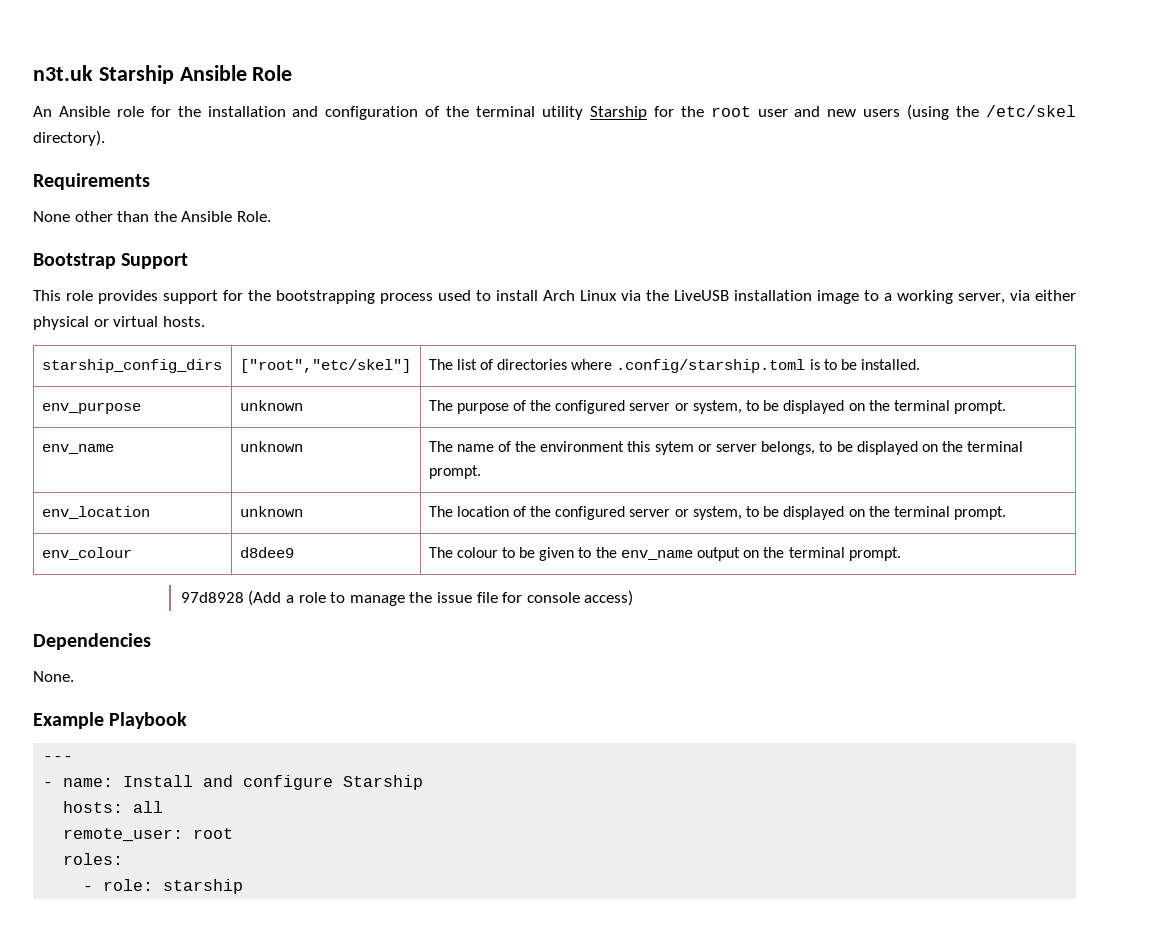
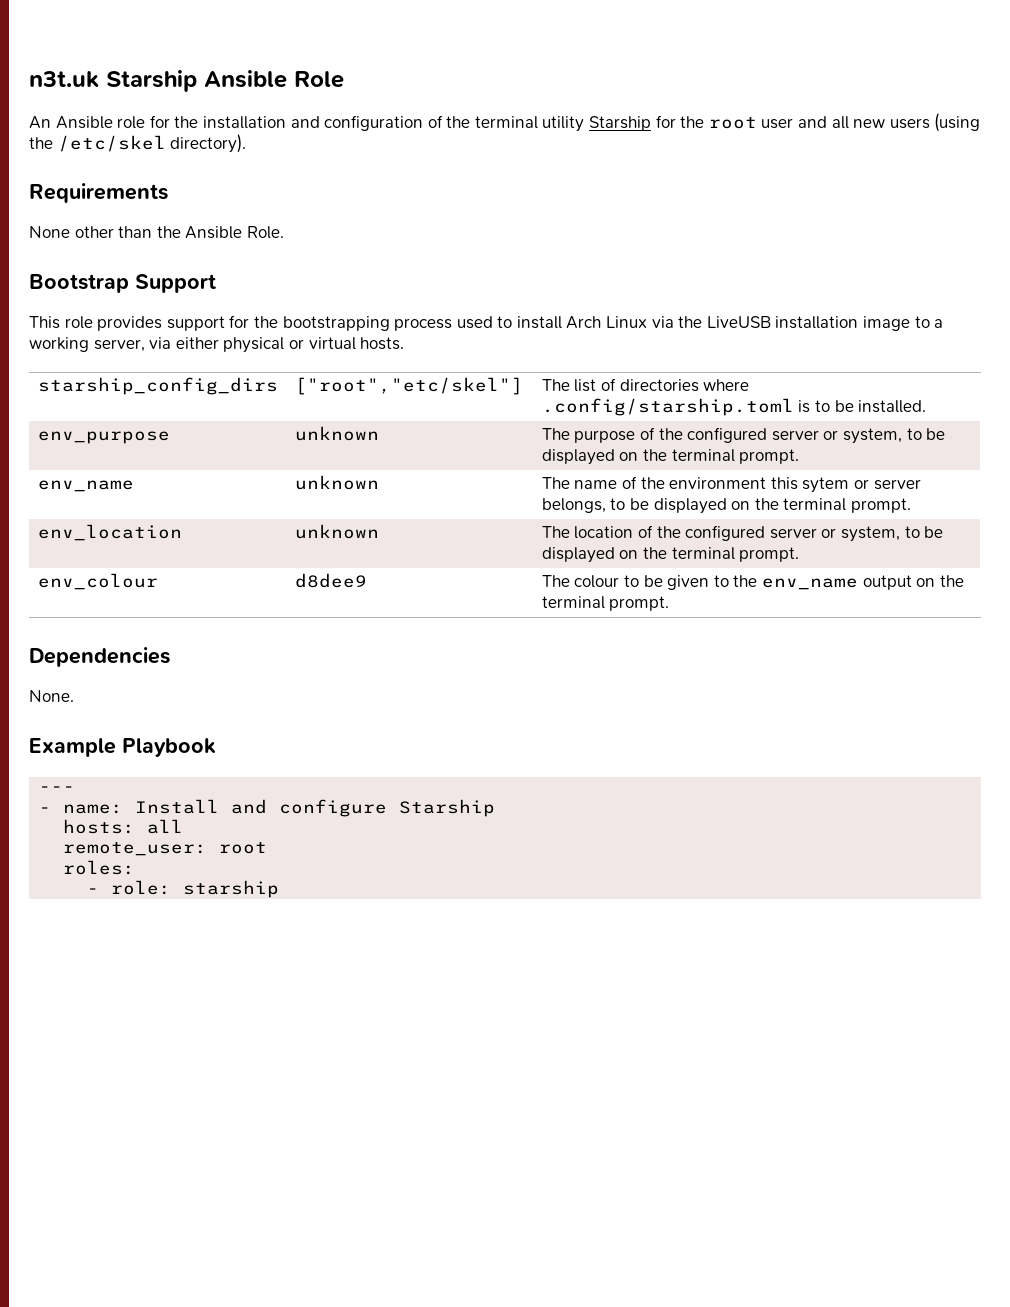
- An Ansible role for the installation and configuration of the terminal utility Starship for the root user and new users (using the /etc/skel directory).
+ An Ansible role for the installation and configuration of the terminal utility Starship for the root user and all new users (using the /etc/skel directory).
- 97d8928 (Add a role to manage the issue file for console access)

